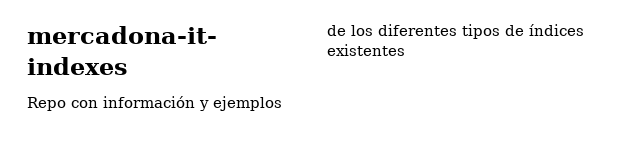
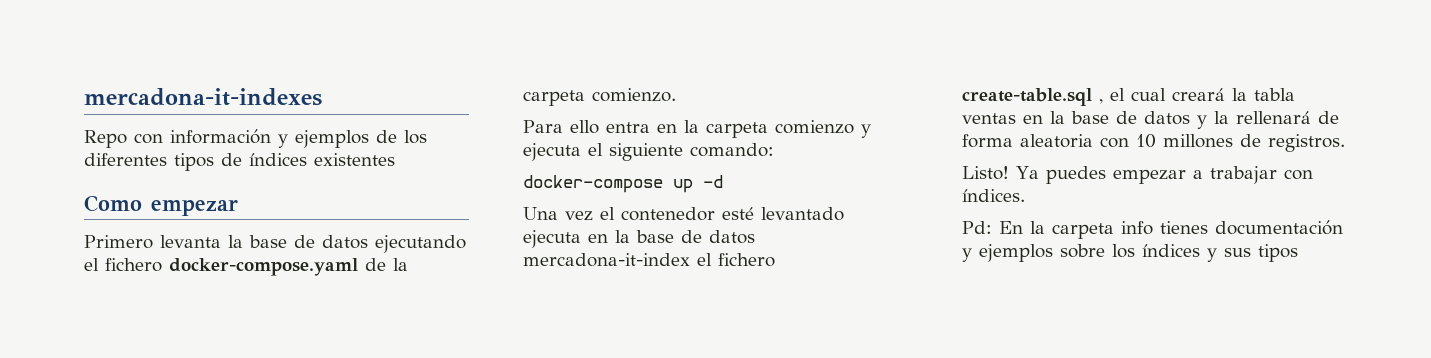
+ Como empezar
+ Primero levanta la base de datos ejecutando el fichero docker-compose.yaml de la carpeta comienzo.
+ Para ello entra en la carpeta comienzo y ejecuta el siguiente comando:
+ docker-compose up -d
+ Una vez el contenedor esté levantado ejecuta en la base de datos mercadona-it-index el fichero create-table.sql , el cual creará la tabla ventas en la base de datos y la rellenará de forma aleatoria con 10 millones de registros.
+ Listo! Ya puedes empezar a trabajar con índices.
+ Pd: En la carpeta info tienes documentación y ejemplos sobre los índices y sus tipos

